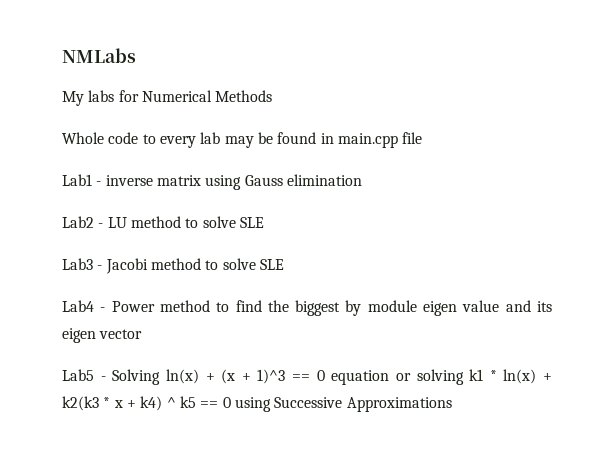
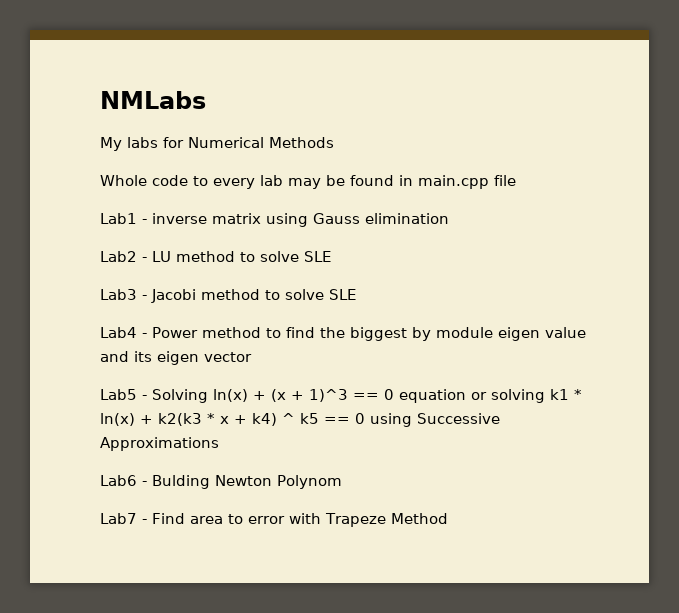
+ Lab6 - Bulding Newton Polynom
+ Lab7 - Find area to error with Trapeze Method

